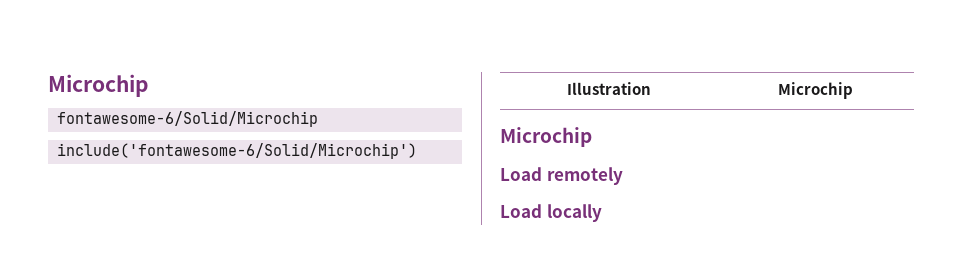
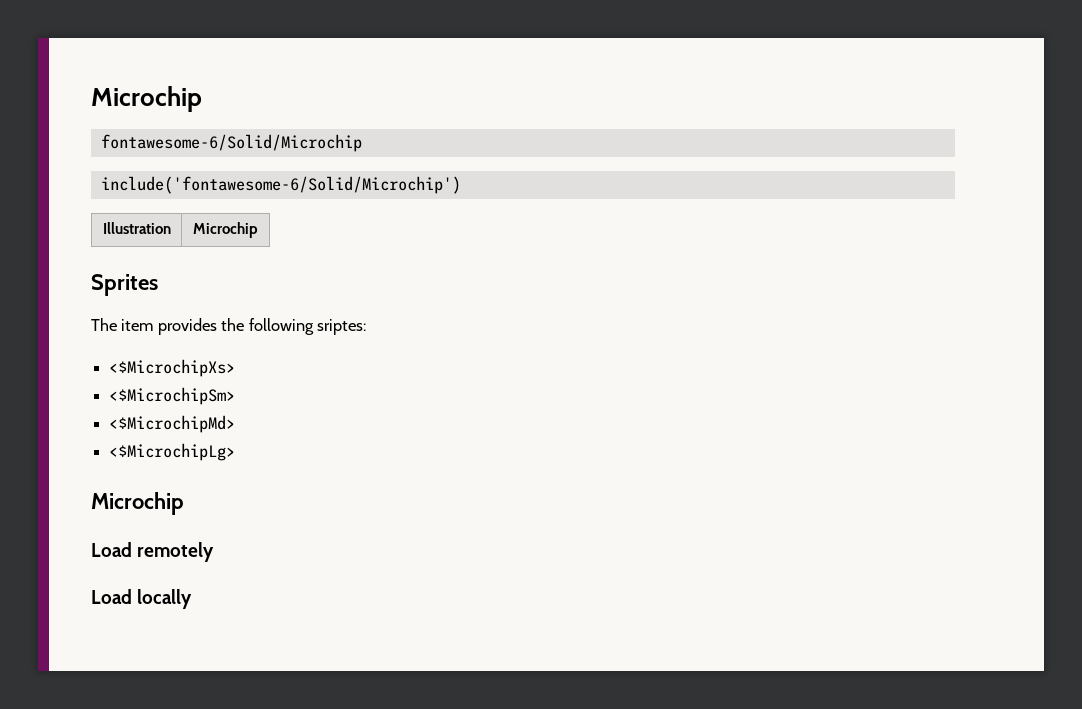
+ Sprites
+ The item provides the following sriptes:
+ <$MicrochipXs>
+ <$MicrochipSm>
+ <$MicrochipMd>
+ <$MicrochipLg>

